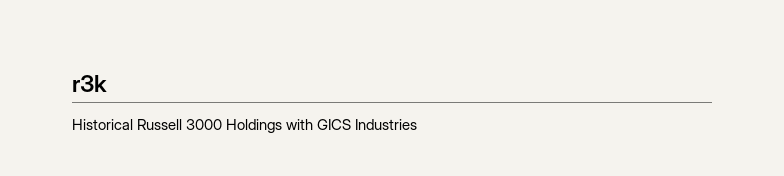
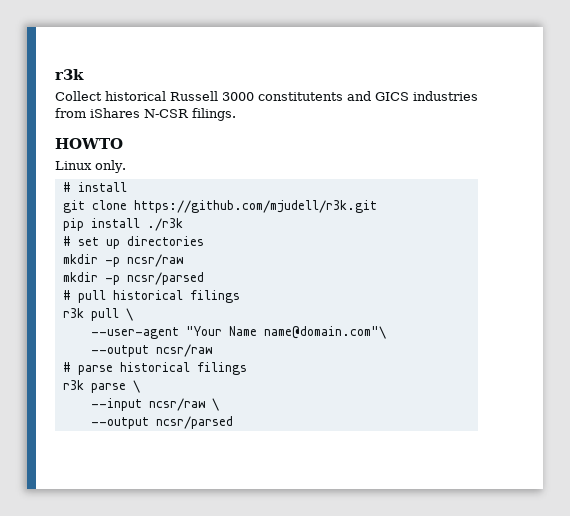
- Historical Russell 3000 Holdings with GICS Industries
+ Collect historical Russell 3000 constitutents and GICS industries from iShares N-CSR filings.
+ HOWTO
+ Linux only.
+ # install
+ git clone https://github.com/mjudell/r3k.git
+ pip install ./r3k
+ # set up directories
+ mkdir -p ncsr/raw
+ mkdir -p ncsr/parsed
+ # pull historical filings
+ r3k pull \
+ --user-agent "Your Name name@domain.com"\
+ --output ncsr/raw
+ # parse historical filings
+ r3k parse \
+ --input ncsr/raw \
+ --output ncsr/parsed

